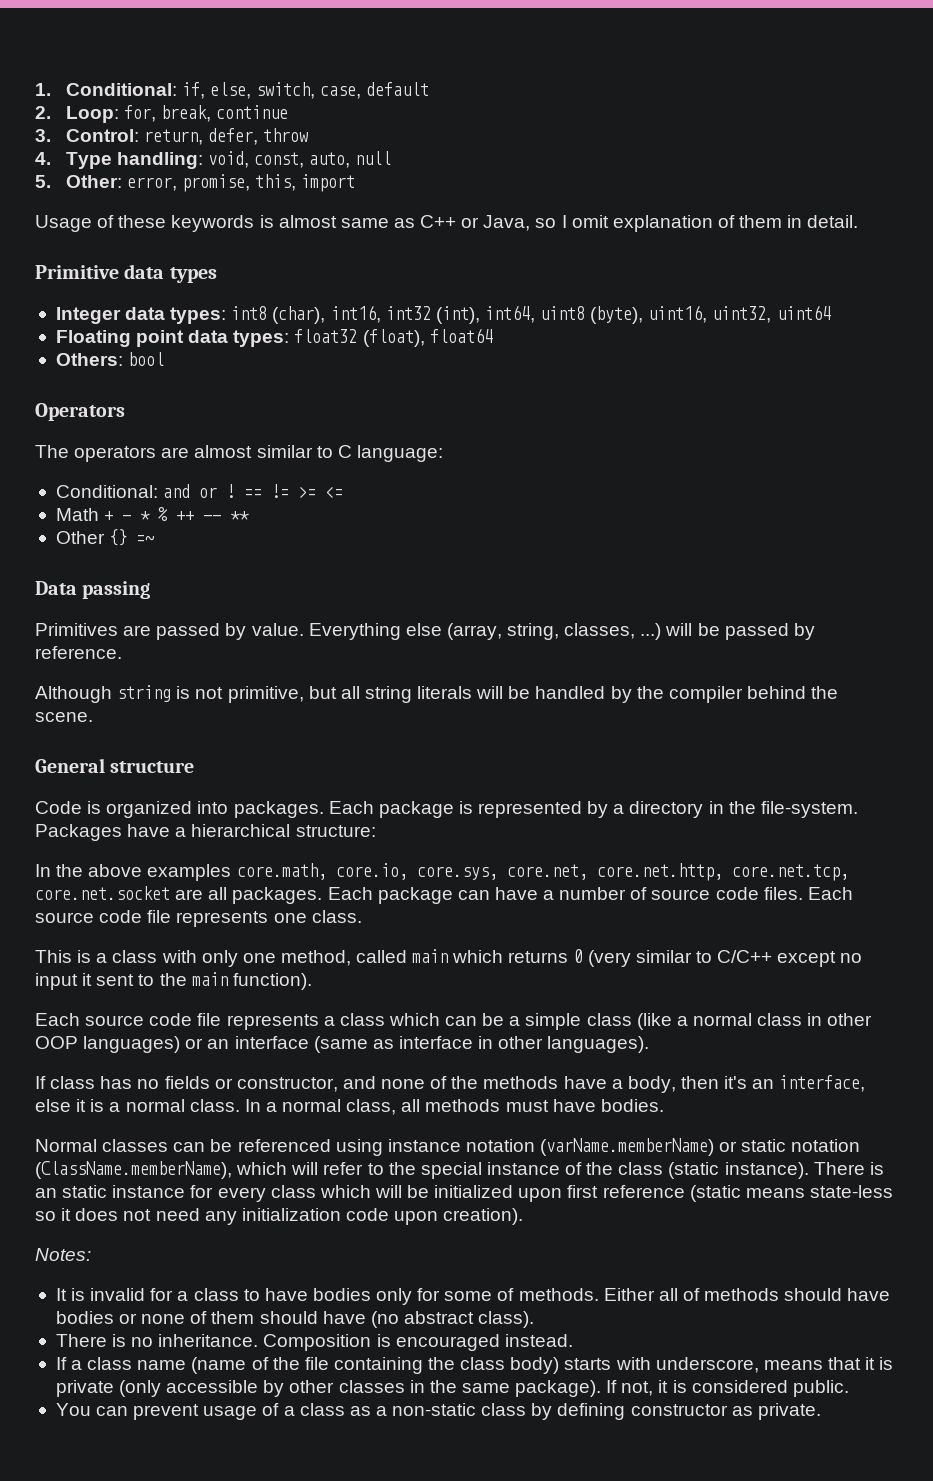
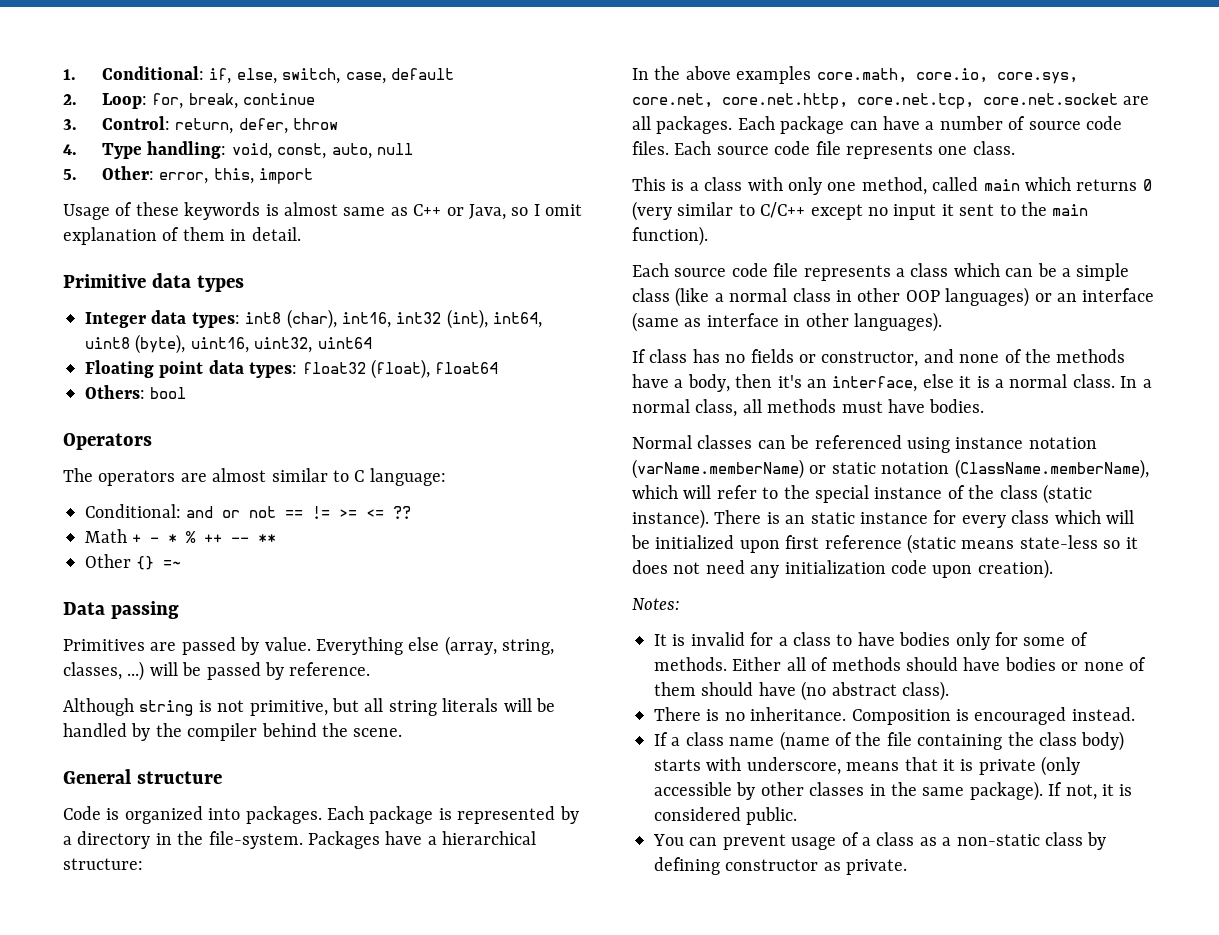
- 5. Other: error, promise, this, import
+ 5. Other: error, this, import
- Conditional: and or ! == != >= <=
+ Conditional: and or not == != >= <= ??

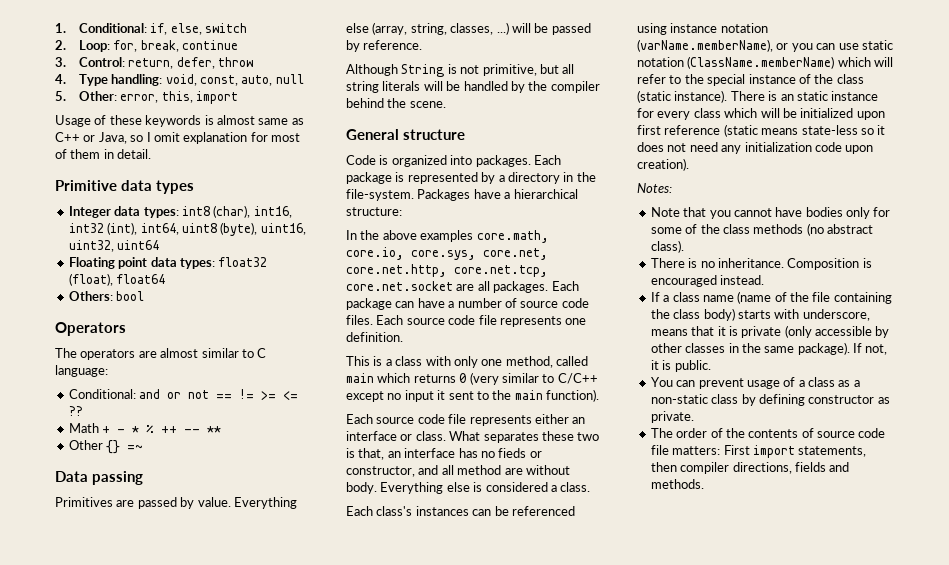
- 1. Conditional: if, else, switch, case, default
+ 1. Conditional: if, else, switch
- Usage of these keywords is almost same as C++ or Java, so I omit explanation of them in detail.
+ Usage of these keywords is almost same as C++ or Java, so I omit explanation for most of them in detail.
- Although string is not primitive, but all string literals will be handled by the compiler behind the scene.
+ Although String is not primitive, but all string literals will be handled by the compiler behind the scene.
- Each source code file represents one class.
+ Each source code file represents one definition.
- Each source code file represents a class which can be a simple class (like a normal class in other OOP languages) or an interface (same as interface in other languages).
- If class has no fields or constructor, and none of the methods have a body, then it's an interface, else it is a normal class. In a normal class, all methods must have bodies.
- Normal classes can be referenced using instance notation (varName.memberName) or static notation (ClassName.memberName), which will refer to the special instance of the class (static instance).
+ Each source code file represents either an interface or class. What separates these two is that, an interface has no fieds or constructor, and all method are without body. Everything else is considered a class.
+ Each class's instances can be referenced using instance notation (varName.memberName), or you can use static notation (ClassName.memberName) which will refer to the special instance of the class (static instance).
- It is invalid for a class to have bodies only for some of methods. Either all of methods should have bodies or none of them should have (no abstract class).
+ Note that you cannot have bodies only for some of the class methods (no abstract class).
- If not, it is considered public.
+ If not, it is public.
+ The order of the contents of source code file matters: First import statements, then compiler directions, fields and methods.

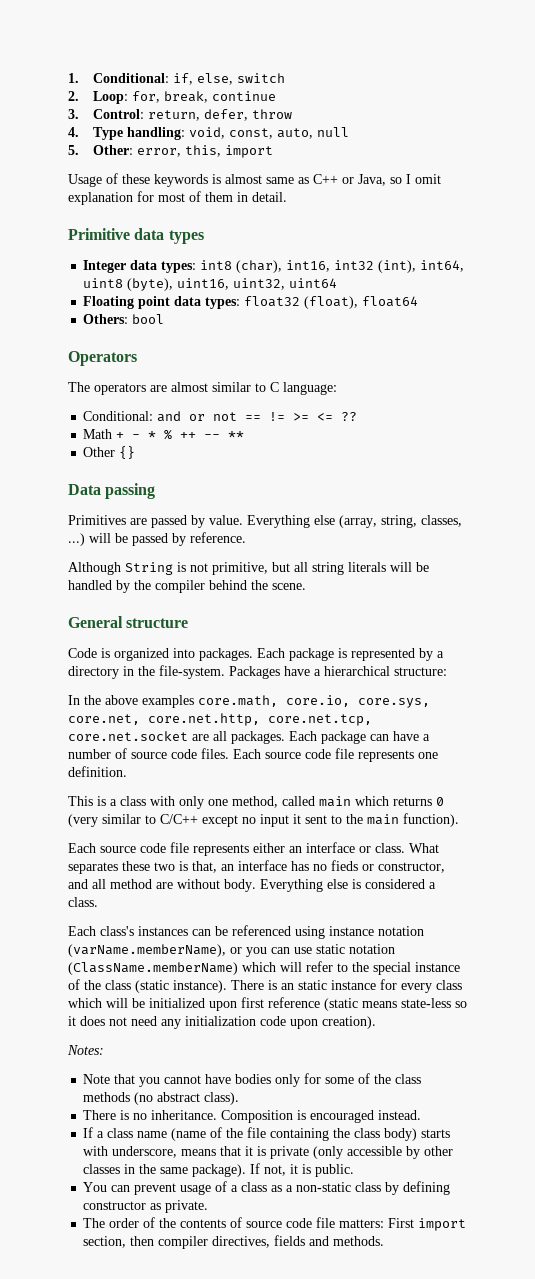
- Other {} =~
+ Other {}
- The order of the contents of source code file matters: First import statements, then compiler directions, fields and methods.
+ The order of the contents of source code file matters: First import section, then compiler directives, fields and methods.

